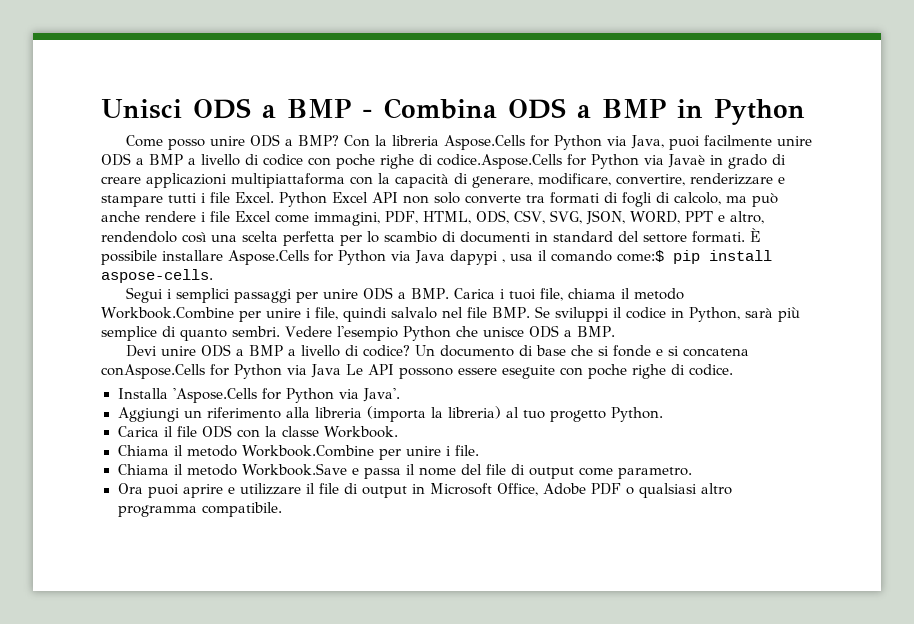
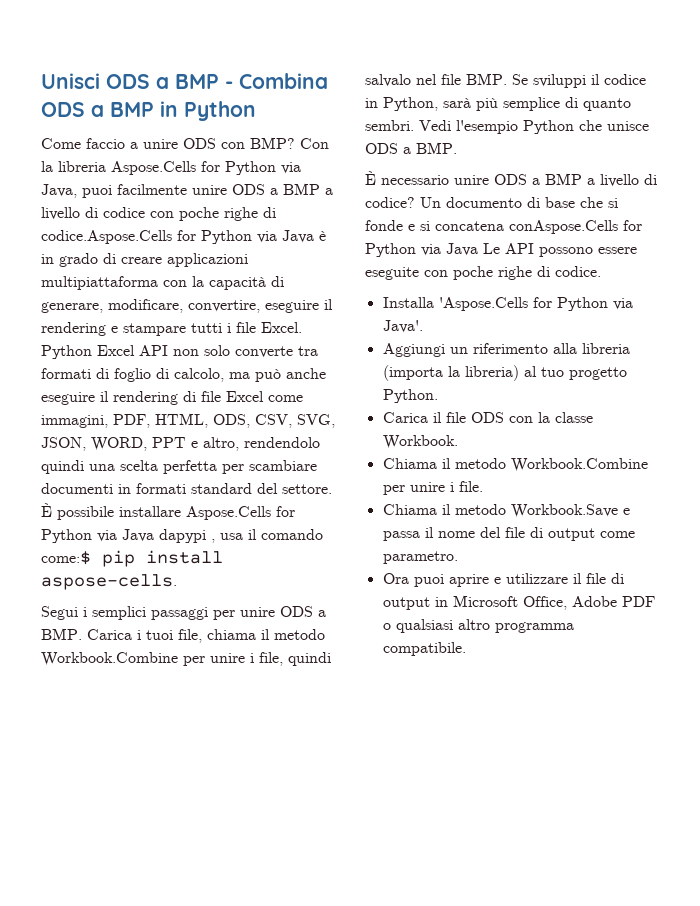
- Come posso unire ODS a BMP?
+ Come faccio a unire ODS con BMP?
- Con la libreria Aspose.Cells for Python via Java, puoi facilmente unire ODS a BMP a livello di codice con poche righe di codice.Aspose.Cells for Python via Javaè in grado di creare applicazioni multipiattaforma con la capacità di generare, modificare, convertire, renderizzare e stampare tutti i file Excel.
+ Con la libreria Aspose.Cells for Python via Java, puoi facilmente unire ODS a BMP a livello di codice con poche righe di codice.Aspose.Cells for Python via Java è in grado di creare applicazioni multipiattaforma con la capacità di generare, modificare, convertire, eseguire il rendering e stampare tutti i file Excel.
- Python Excel API non solo converte tra formati di fogli di calcolo, ma può anche rendere i file Excel come immagini, PDF, HTML, ODS, CSV, SVG, JSON, WORD, PPT e altro, rendendolo così una scelta perfetta per lo scambio di documenti in standard del settore formati.
+ Python Excel API non solo converte tra formati di foglio di calcolo, ma può anche eseguire il rendering di file Excel come immagini, PDF, HTML, ODS, CSV, SVG, JSON, WORD, PPT e altro, rendendolo quindi una scelta perfetta per scambiare documenti in formati standard del settore.
- Vedere l'esempio Python che unisce ODS a BMP.
+ Vedi l'esempio Python che unisce ODS a BMP.
- Devi unire ODS a BMP a livello di codice?
+ È necessario unire ODS a BMP a livello di codice?

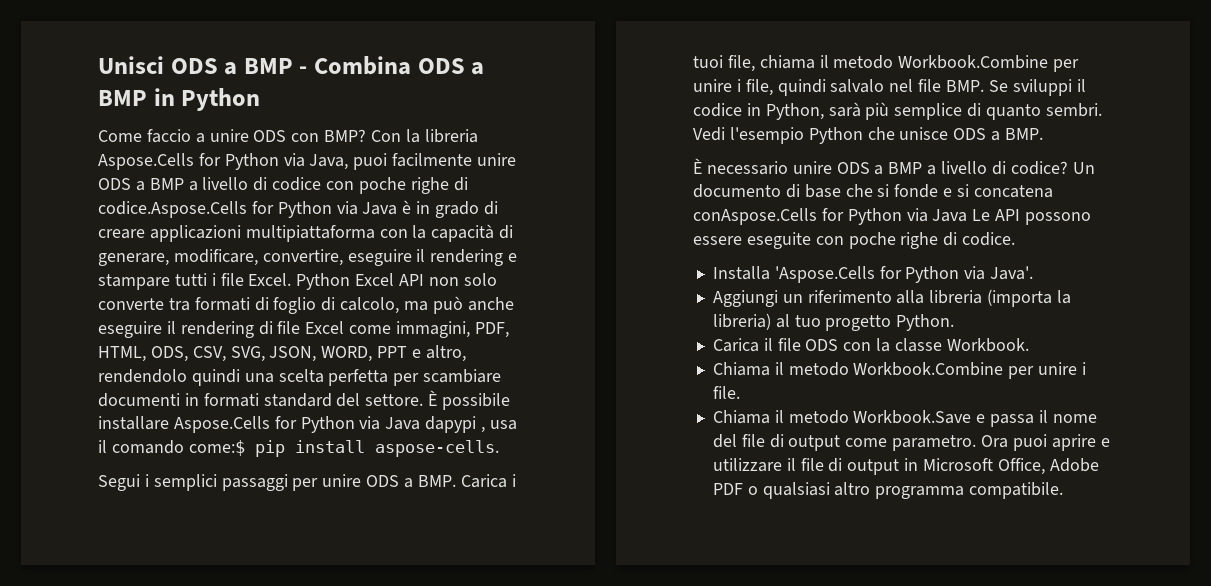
- Chiama il metodo Workbook.Save e passa il nome del file di output come parametro.
- Ora puoi aprire e utilizzare il file di output in Microsoft Office, Adobe PDF o qualsiasi altro programma compatibile.
+ Chiama il metodo Workbook.Save e passa il nome del file di output come parametro. Ora puoi aprire e utilizzare il file di output in Microsoft Office, Adobe PDF o qualsiasi altro programma compatibile.

